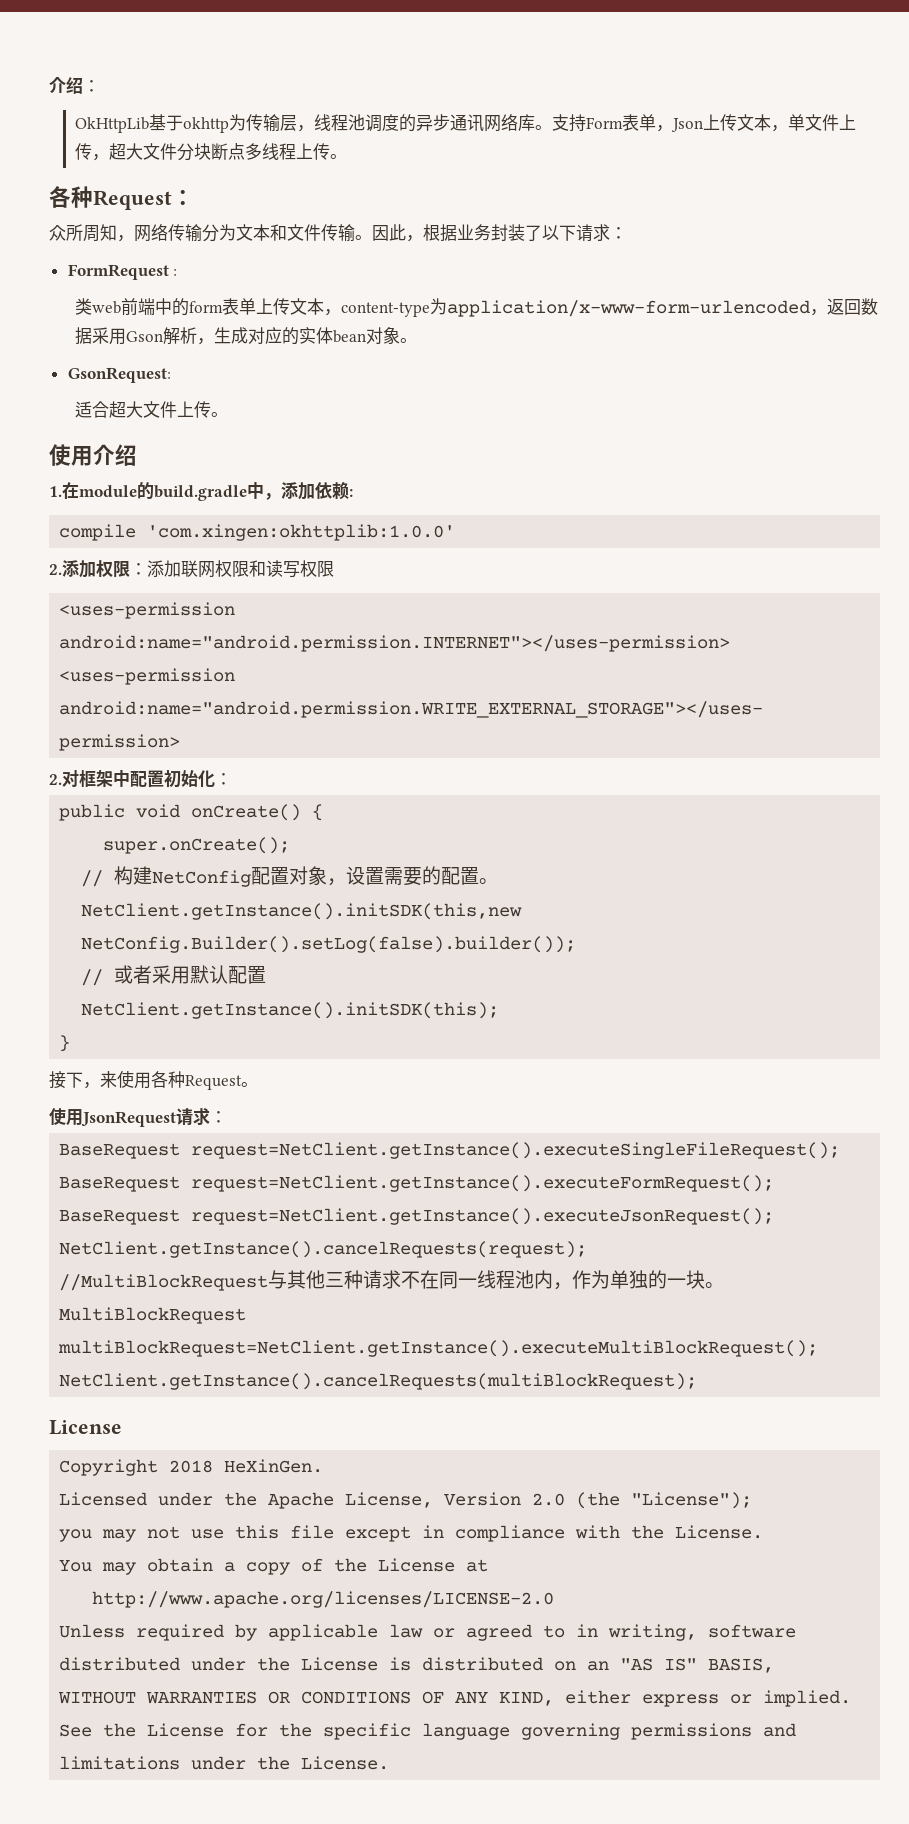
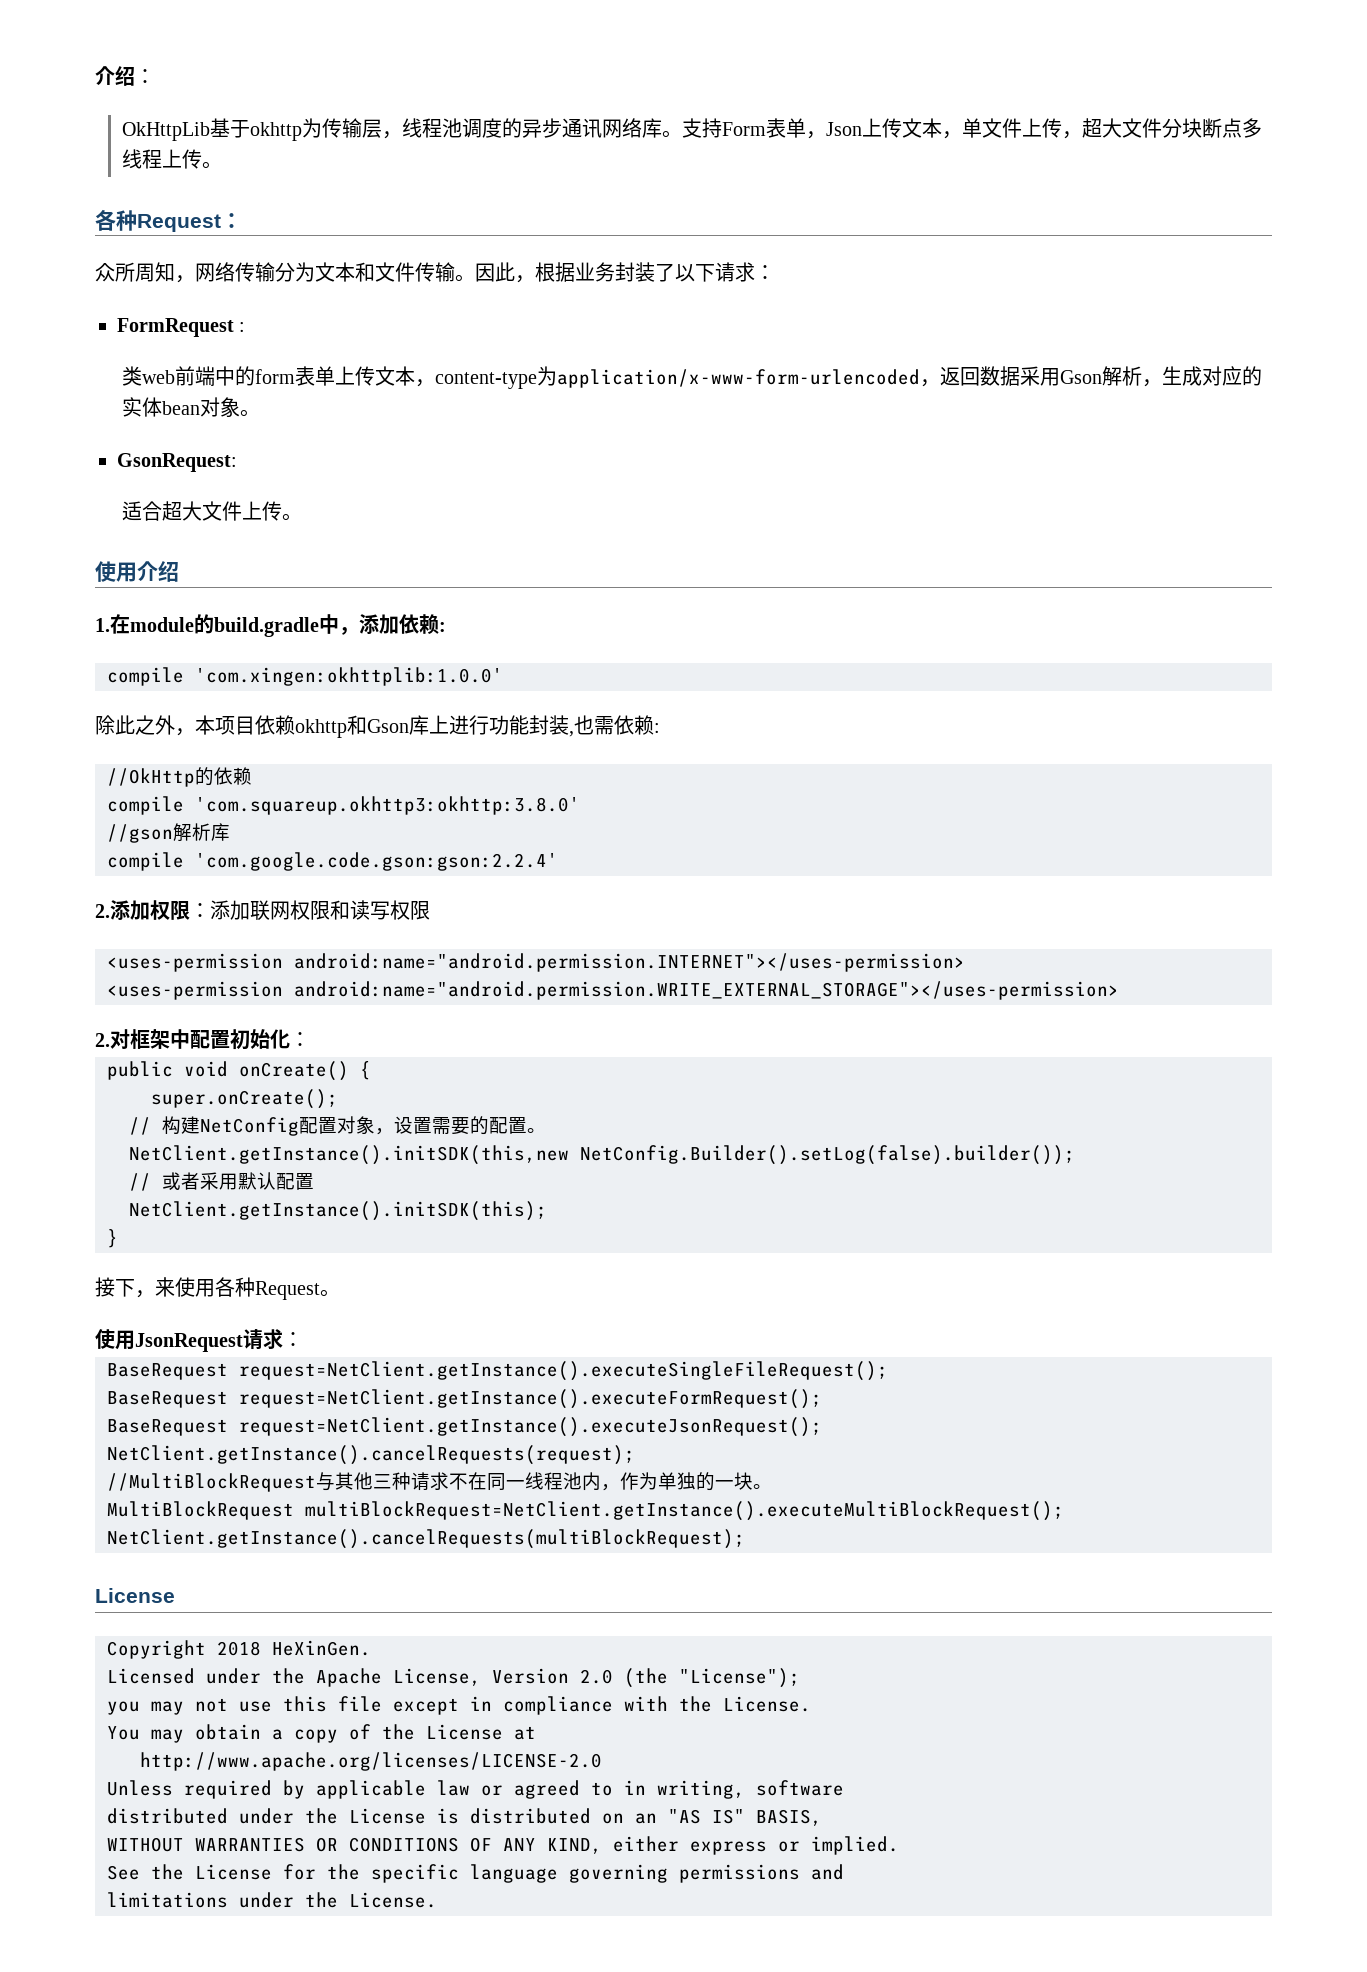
+ 除此之外，本项目依赖okhttp和Gson库上进行功能封装,也需依赖:
+ //OkHttp的依赖
+ compile 'com.squareup.okhttp3:okhttp:3.8.0'
+ //gson解析库
+ compile 'com.google.code.gson:gson:2.2.4'

